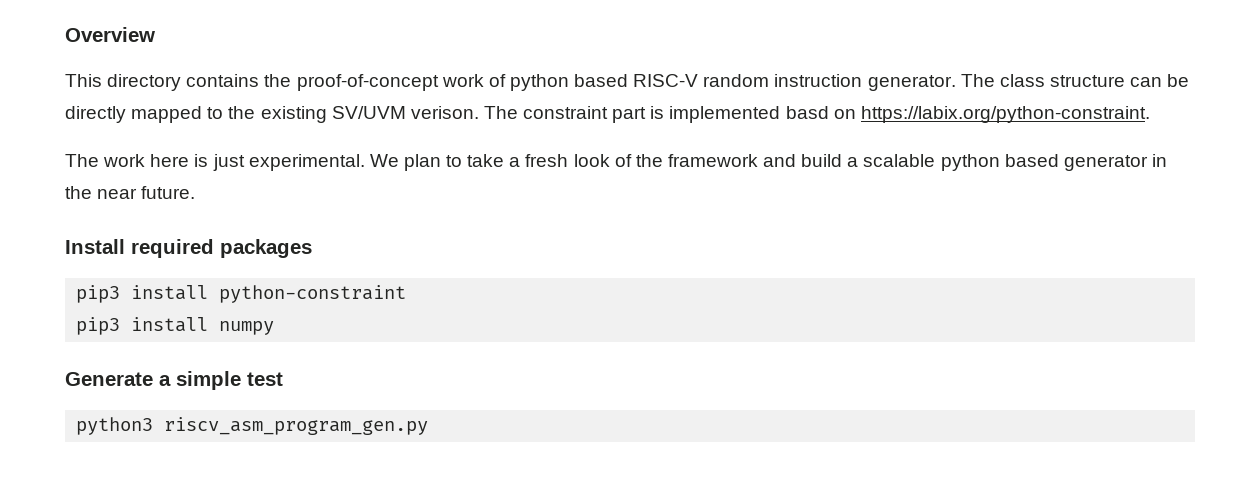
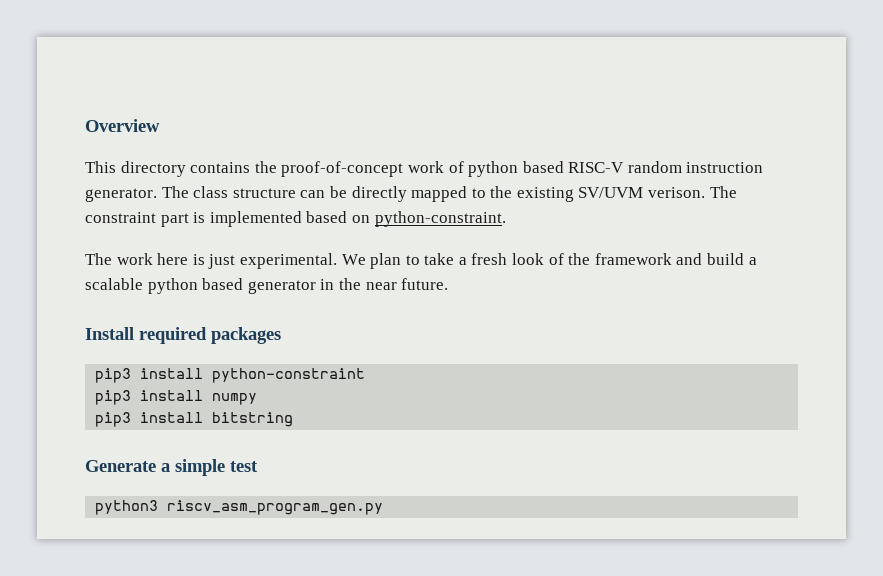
- The constraint part is implemented basd on https://labix.org/python-constraint.
+ The constraint part is implemented based on python-constraint.
+ pip3 install bitstring

